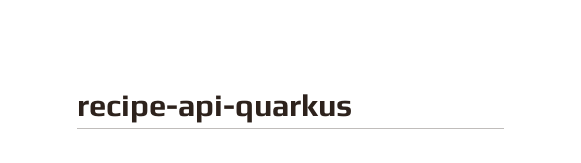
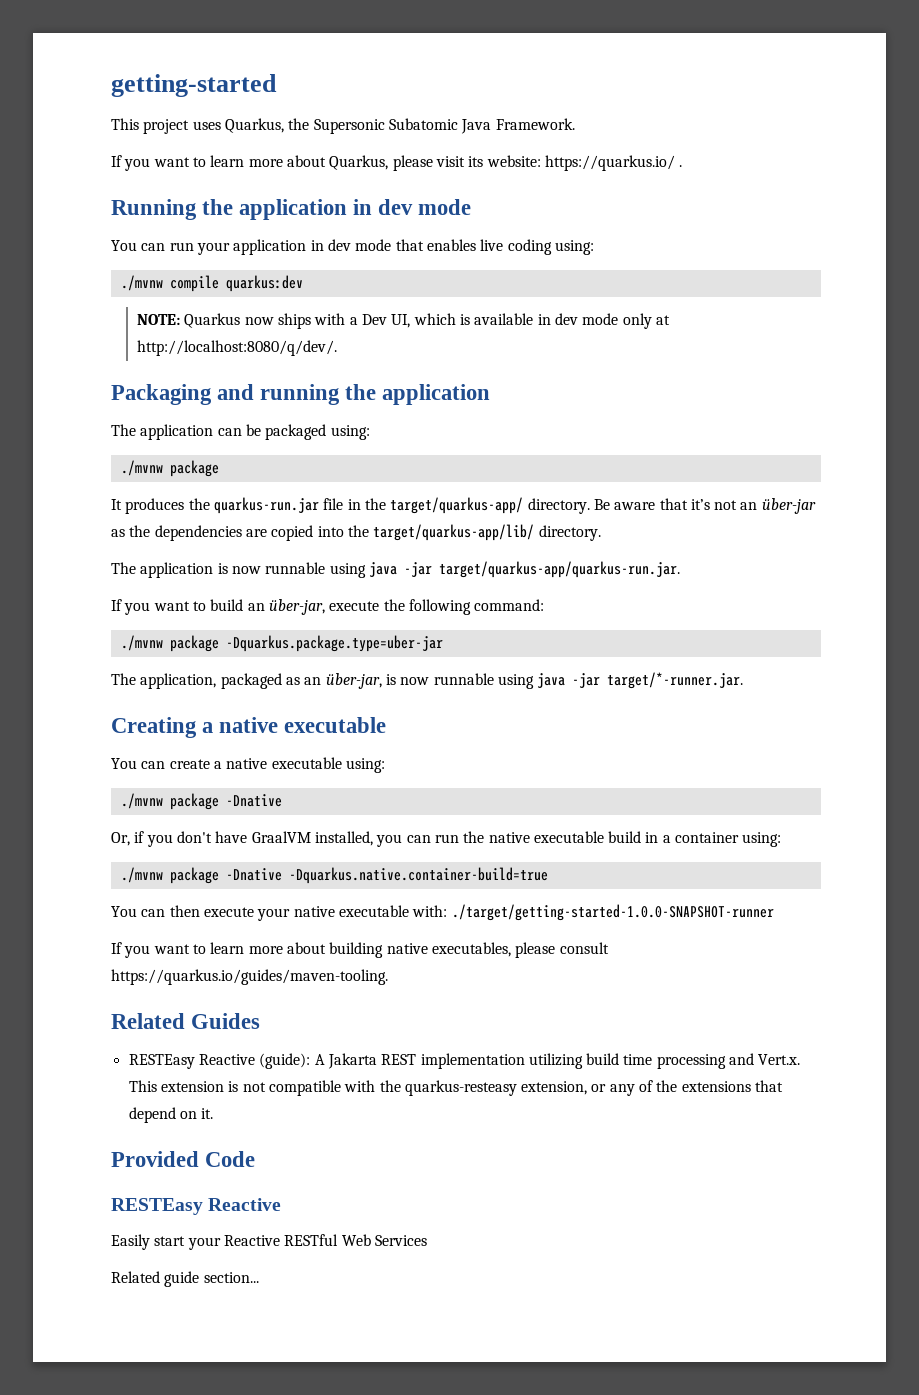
- recipe-api-quarkus
+ getting-started
+ This project uses Quarkus, the Supersonic Subatomic Java Framework.
+ If you want to learn more about Quarkus, please visit its website: https://quarkus.io/ .
+ Running the application in dev mode
+ You can run your application in dev mode that enables live coding using:
+ ./mvnw compile quarkus:dev
+ NOTE: Quarkus now ships with a Dev UI, which is available in dev mode only at http://localhost:8080/q/dev/.
+ Packaging and running the application
+ The application can be packaged using:
+ ./mvnw package
+ It produces the quarkus-run.jar file in the target/quarkus-app/ directory. Be aware that it’s not an über-jar as the dependencies are copied into the target/quarkus-app/lib/ directory.
+ The application is now runnable using java -jar target/quarkus-app/quarkus-run.jar.
+ If you want to build an über-jar, execute the following command:
+ ./mvnw package -Dquarkus.package.type=uber-jar
+ The application, packaged as an über-jar, is now runnable using java -jar target/*-runner.jar.
+ Creating a native executable
+ You can create a native executable using:
+ ./mvnw package -Dnative
+ Or, if you don't have GraalVM installed, you can run the native executable build in a container using:
+ ./mvnw package -Dnative -Dquarkus.native.container-build=true
+ You can then execute your native executable with: ./target/getting-started-1.0.0-SNAPSHOT-runner
+ If you want to learn more about building native executables, please consult https://quarkus.io/guides/maven-tooling.
+ Related Guides
+ RESTEasy Reactive (guide): A Jakarta REST implementation utilizing build time processing and Vert.x. This extension is not compatible with the quarkus-resteasy extension, or any of the extensions that depend on it.
+ Provided Code
+ RESTEasy Reactive
+ Easily start your Reactive RESTful Web Services
+ Related guide section...

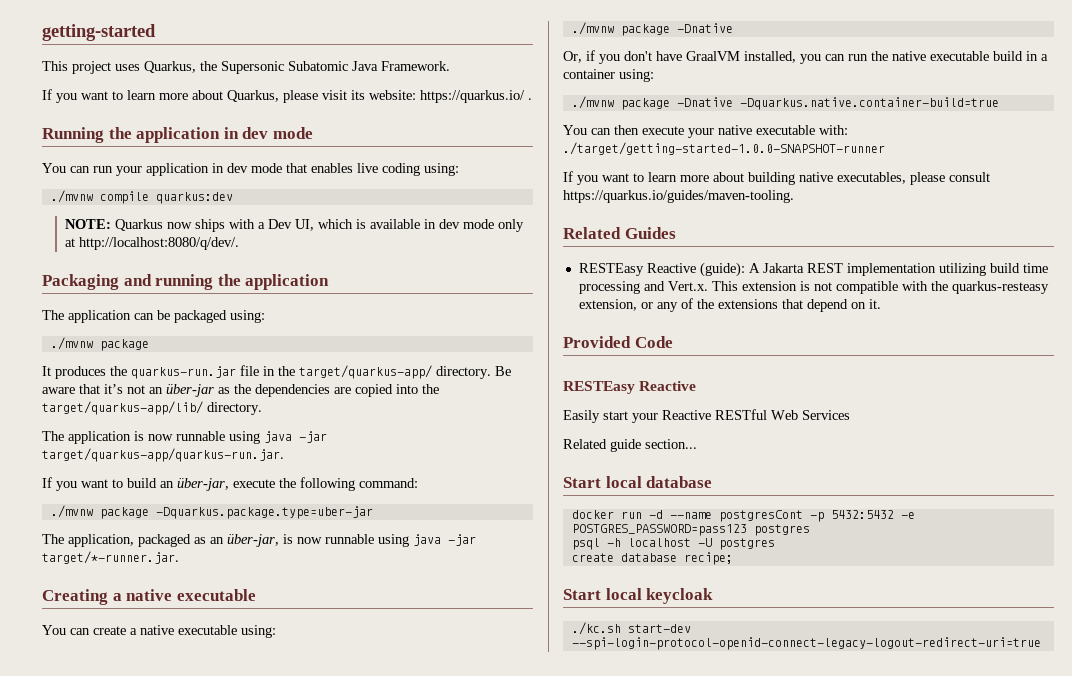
+ Start local database
+ docker run -d --name postgresCont -p 5432:5432 -e POSTGRES_PASSWORD=pass123 postgres
+ psql -h localhost -U postgres
+ create database recipe;
+ Start local keycloak
+ ./kc.sh start-dev --spi-login-protocol-openid-connect-legacy-logout-redirect-uri=true

